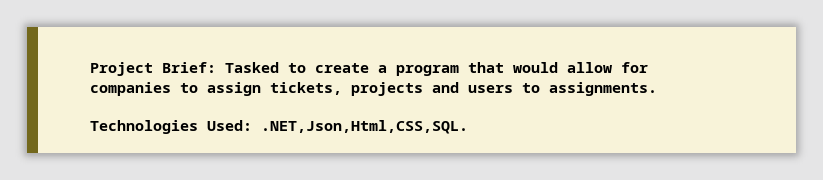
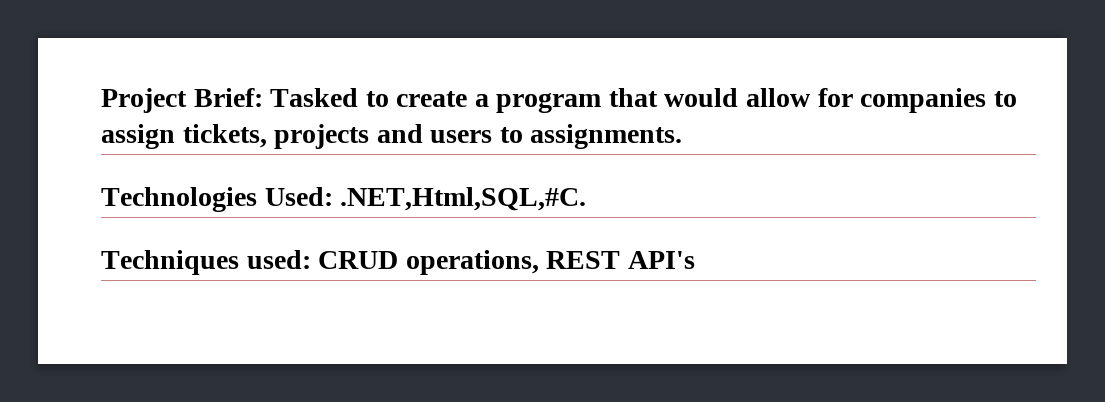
- Technologies Used: .NET,Json,Html,CSS,SQL.
+ Technologies Used: .NET,Html,SQL,#C.
+ Techniques used: CRUD operations, REST API's

